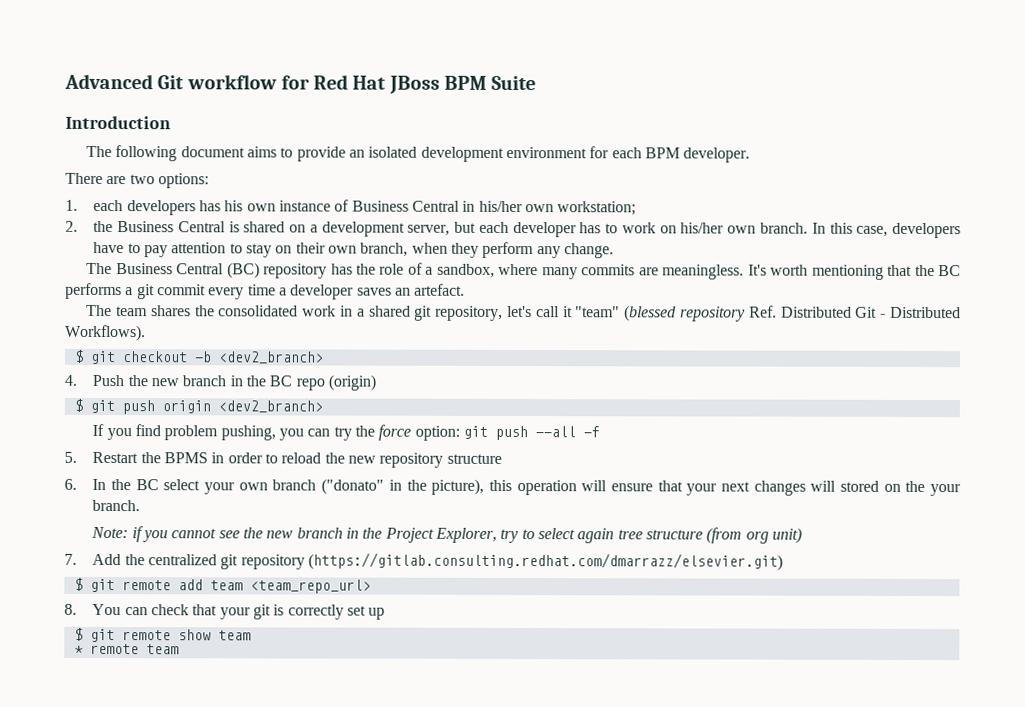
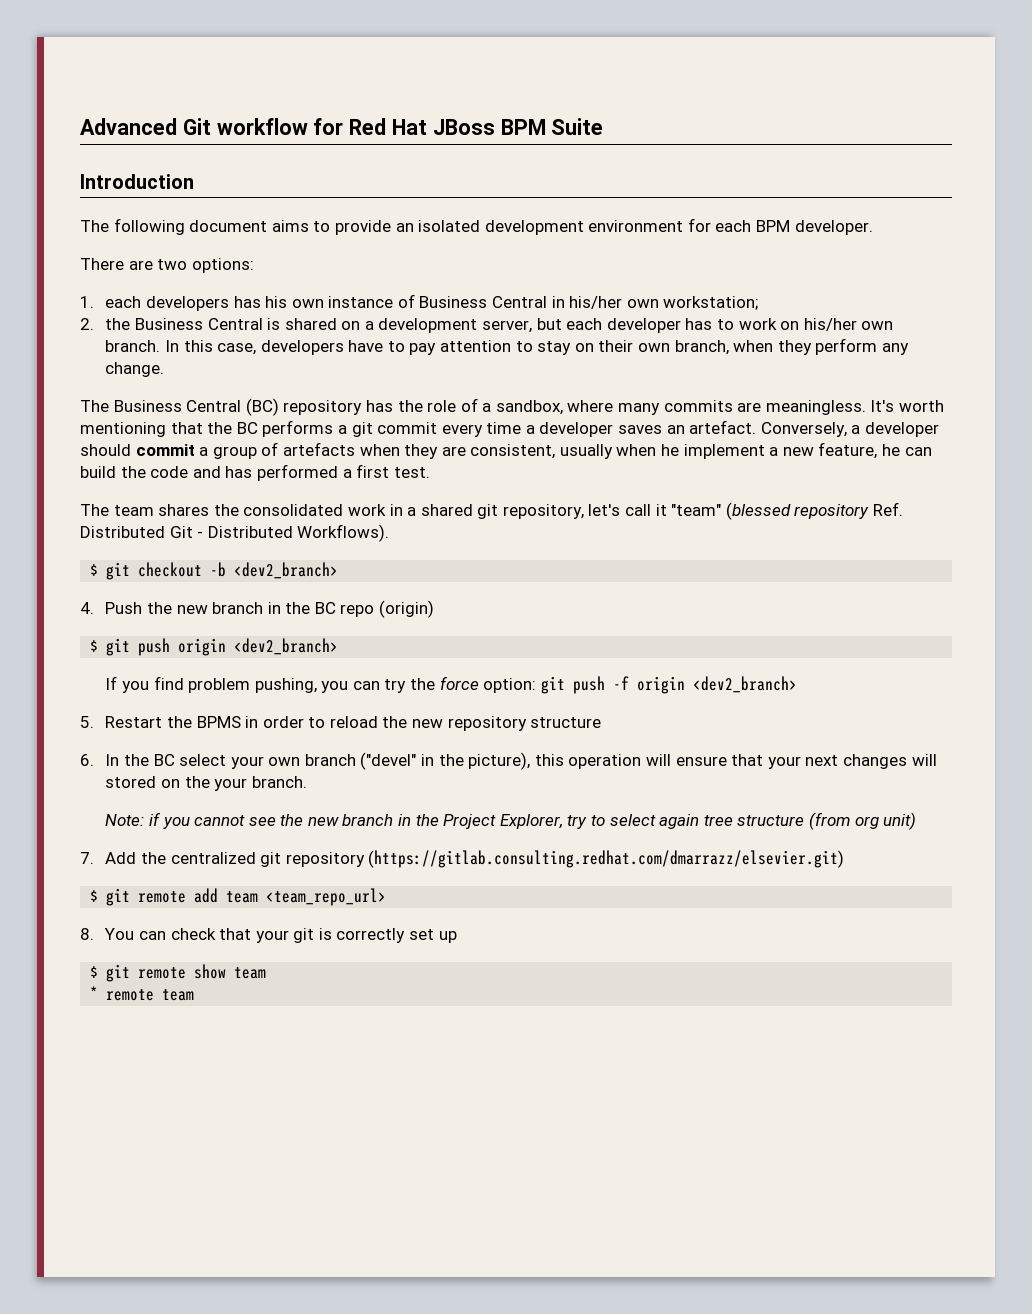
+ Conversely, a developer should commit a group of artefacts when they are consistent, usually when he implement a new feature, he can build the code and has performed a first test.
- If you find problem pushing, you can try the force option: git push --all -f
+ If you find problem pushing, you can try the force option: git push -f origin <dev2_branch>
- 6. In the BC select your own branch ("donato" in the picture), this operation will ensure that your next changes will stored on the your branch.
+ 6. In the BC select your own branch ("devel" in the picture), this operation will ensure that your next changes will stored on the your branch.

